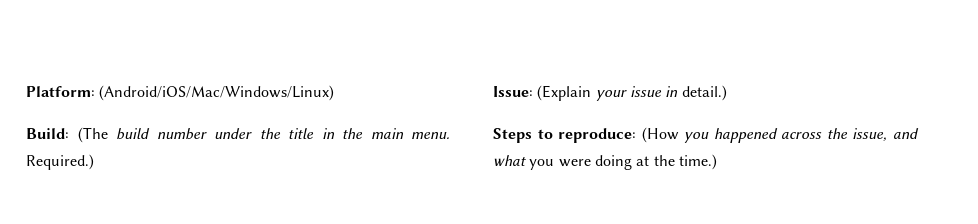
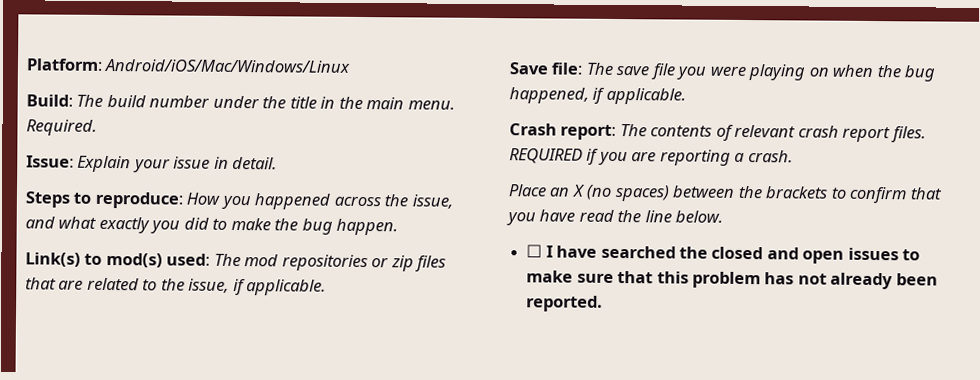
- Platform: (Android/iOS/Mac/Windows/Linux)
+ Platform: Android/iOS/Mac/Windows/Linux
- Build: (The build number under the title in the main menu.
+ Build: The build number under the title in the main menu.
- Required.)
+ Required.
- Issue: (Explain your issue in detail.)
+ Issue: Explain your issue in detail.
- Steps to reproduce: (How you happened across the issue, and what you were doing at the time.)
+ Steps to reproduce: How you happened across the issue, and what exactly you did to make the bug happen.
+ Link(s) to mod(s) used: The mod repositories or zip files that are related to the issue, if applicable.
+ Save file: The save file you were playing on when the bug happened, if applicable.
+ Crash report: The contents of relevant crash report files. REQUIRED if you are reporting a crash.
+ Place an X (no spaces) between the brackets to confirm that you have read the line below.
+ ☐ I have searched the closed and open issues to make sure that this problem has not already been reported.

